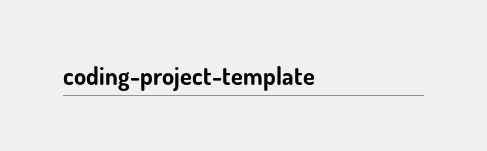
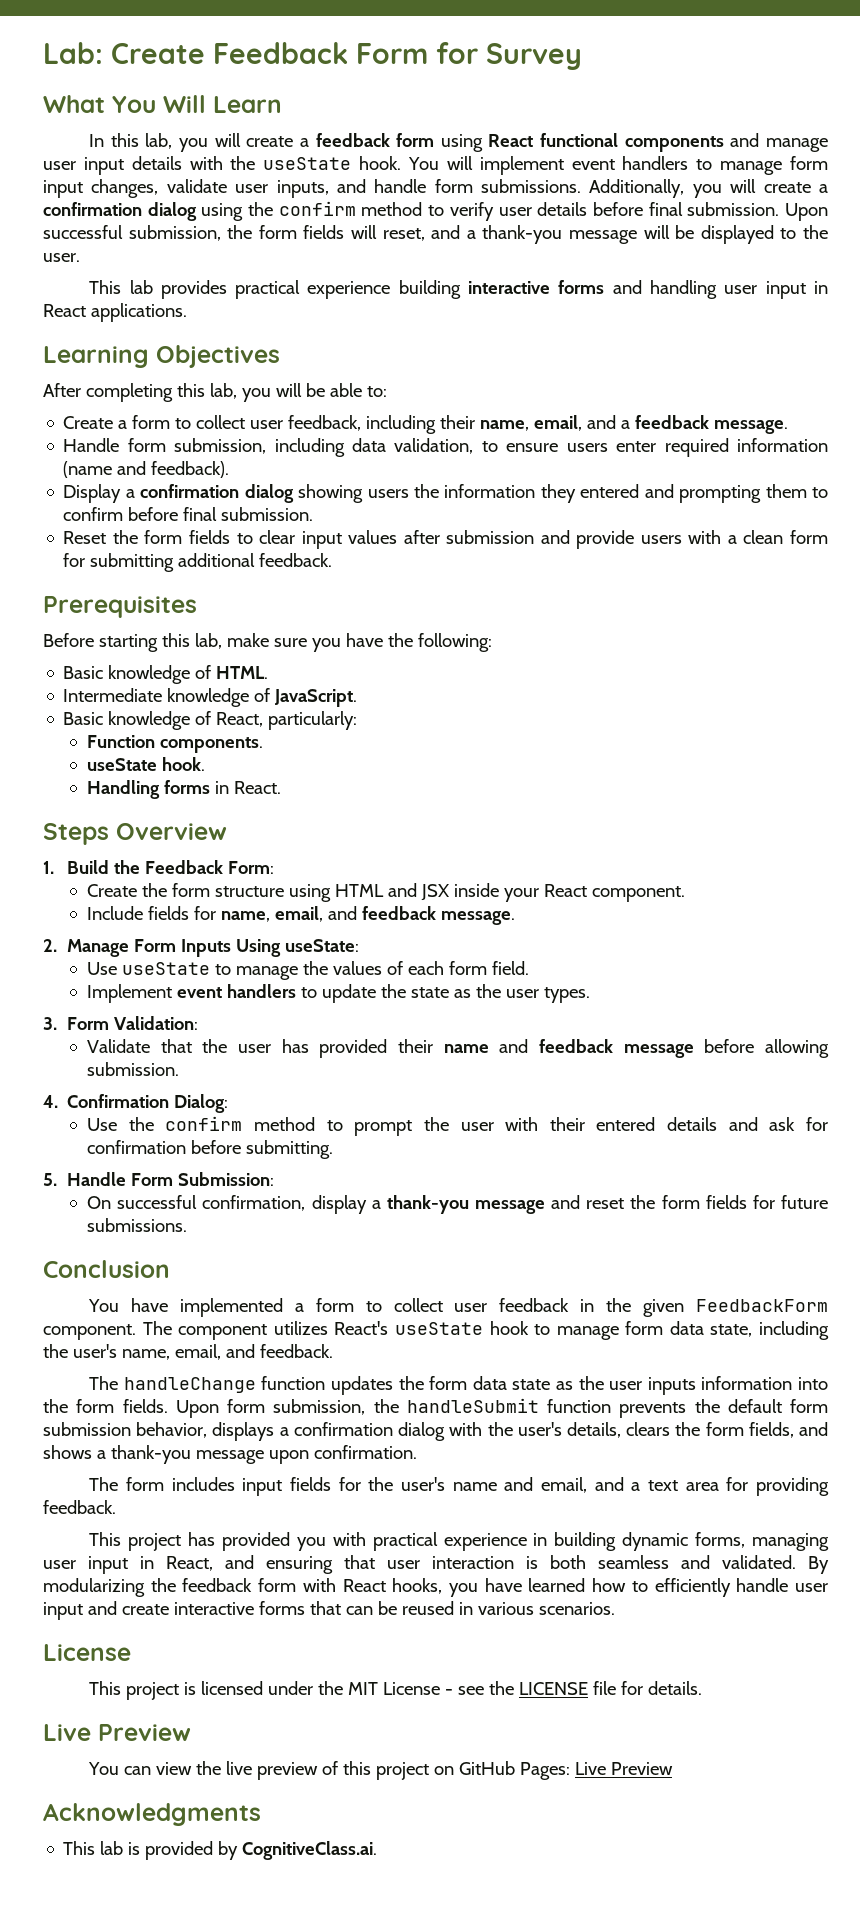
- coding-project-template
+ Lab: Create Feedback Form for Survey
+ What You Will Learn
+ In this lab, you will create a feedback form using React functional components and manage user input details with the useState hook. You will implement event handlers to manage form input changes, validate user inputs, and handle form submissions. Additionally, you will create a confirmation dialog using the confirm method to verify user details before final submission. Upon successful submission, the form fields will reset, and a thank-you message will be displayed to the user.
+ This lab provides practical experience building interactive forms and handling user input in React applications.
+ Learning Objectives
+ After completing this lab, you will be able to:
+ Create a form to collect user feedback, including their name, email, and a feedback message.
+ Handle form submission, including data validation, to ensure users enter required information (name and feedback).
+ Display a confirmation dialog showing users the information they entered and prompting them to confirm before final submission.
+ Reset the form fields to clear input values after submission and provide users with a clean form for submitting additional feedback.
+ Prerequisites
+ Before starting this lab, make sure you have the following:
+ Basic knowledge of HTML.
+ Intermediate knowledge of JavaScript.
+ Basic knowledge of React, particularly:
+ Function components.
+ useState hook.
+ Handling forms in React.
+ Steps Overview
+ 1. Build the Feedback Form:
+ Create the form structure using HTML and JSX inside your React component.
+ Include fields for name, email, and feedback message.
+ 2. Manage Form Inputs Using useState:
+ Use useState to manage the values of each form field.
+ Implement event handlers to update the state as the user types.
+ 3. Form Validation:
+ Validate that the user has provided their name and feedback message before allowing submission.
+ 4. Confirmation Dialog:
+ Use the confirm method to prompt the user with their entered details and ask for confirmation before submitting.
+ 5. Handle Form Submission:
+ On successful confirmation, display a thank-you message and reset the form fields for future submissions.
+ Conclusion
+ You have implemented a form to collect user feedback in the given FeedbackForm component. The component utilizes React's useState hook to manage form data state, including the user's name, email, and feedback.
+ The handleChange function updates the form data state as the user inputs information into the form fields. Upon form submission, the handleSubmit function prevents the default form submission behavior, displays a confirmation dialog with the user's details, clears the form fields, and shows a thank-you message upon confirmation.
+ The form includes input fields for the user's name and email, and a text area for providing feedback.
+ This project has provided you with practical experience in building dynamic forms, managing user input in React, and ensuring that user interaction is both seamless and validated. By modularizing the feedback form with React hooks, you have learned how to efficiently handle user input and create interactive forms that can be reused in various scenarios.
+ License
+ This project is licensed under the MIT License - see the LICENSE file for details.
+ Live Preview
+ You can view the live preview of this project on GitHub Pages: Live Preview
+ Acknowledgments
+ This lab is provided by CognitiveClass.ai.

